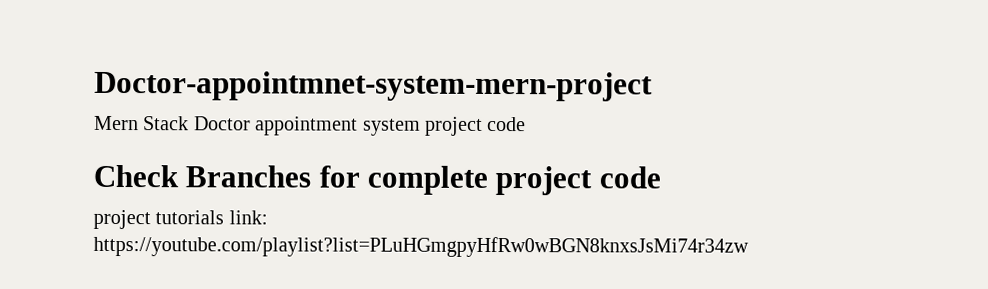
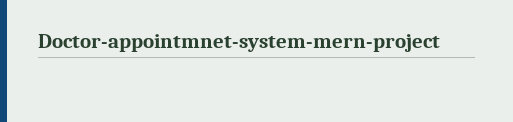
- Mern Stack Doctor appointment system project code
- Check Branches for complete project code
- project tutorials link: https://youtube.com/playlist?list=PLuHGmgpyHfRw0wBGN8knxsJsMi74r34zw

